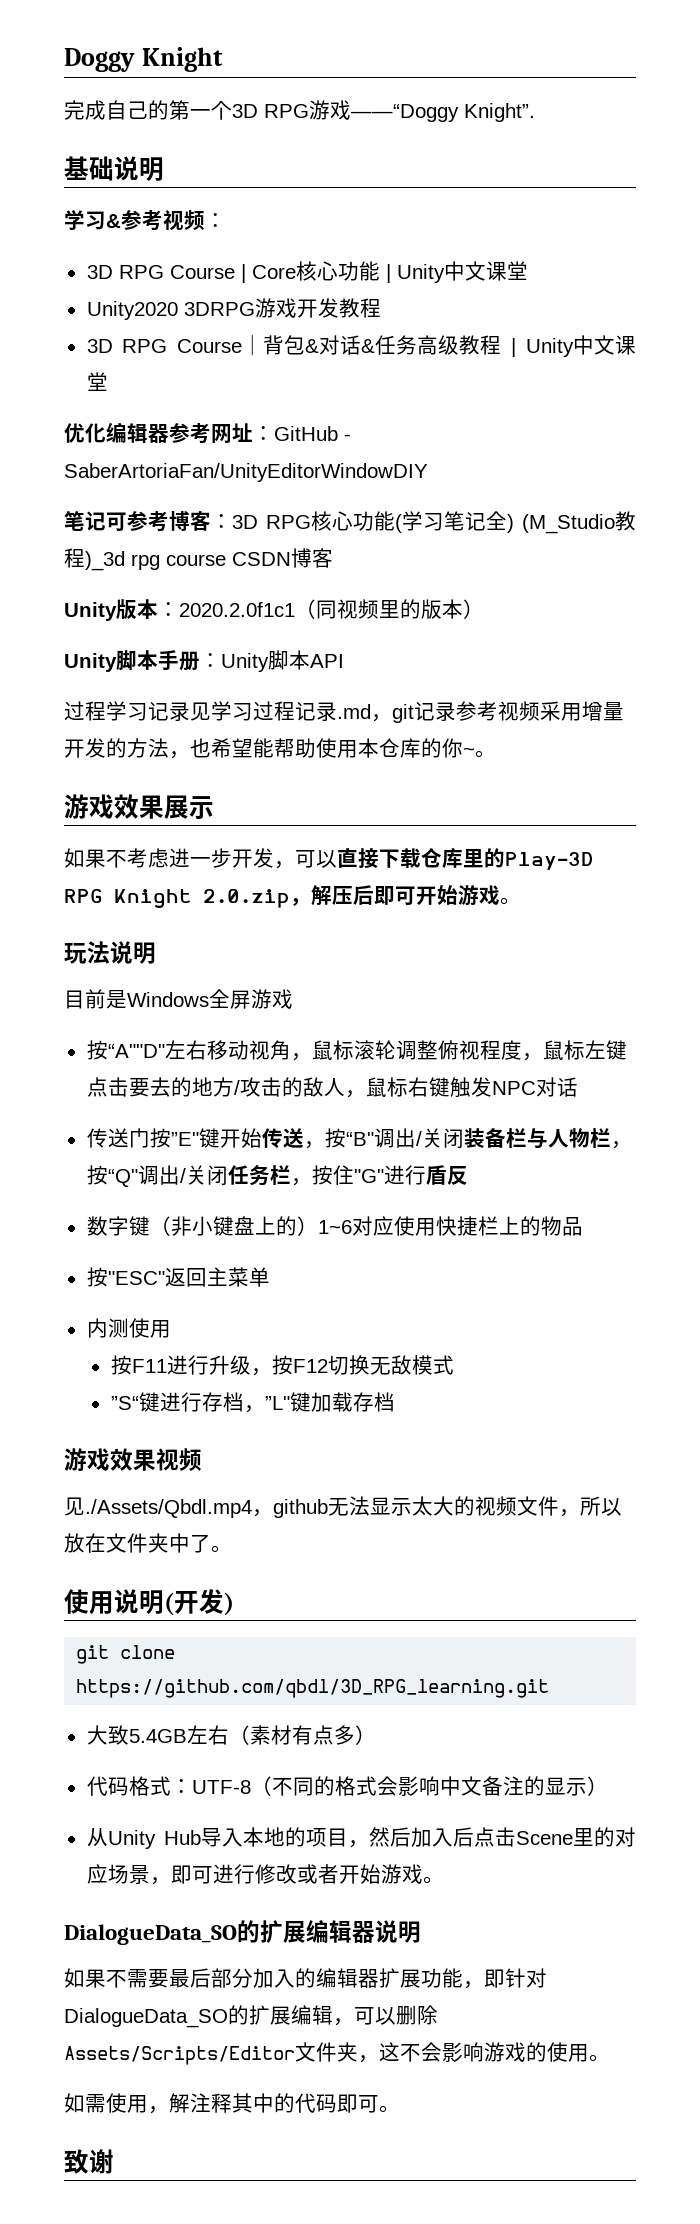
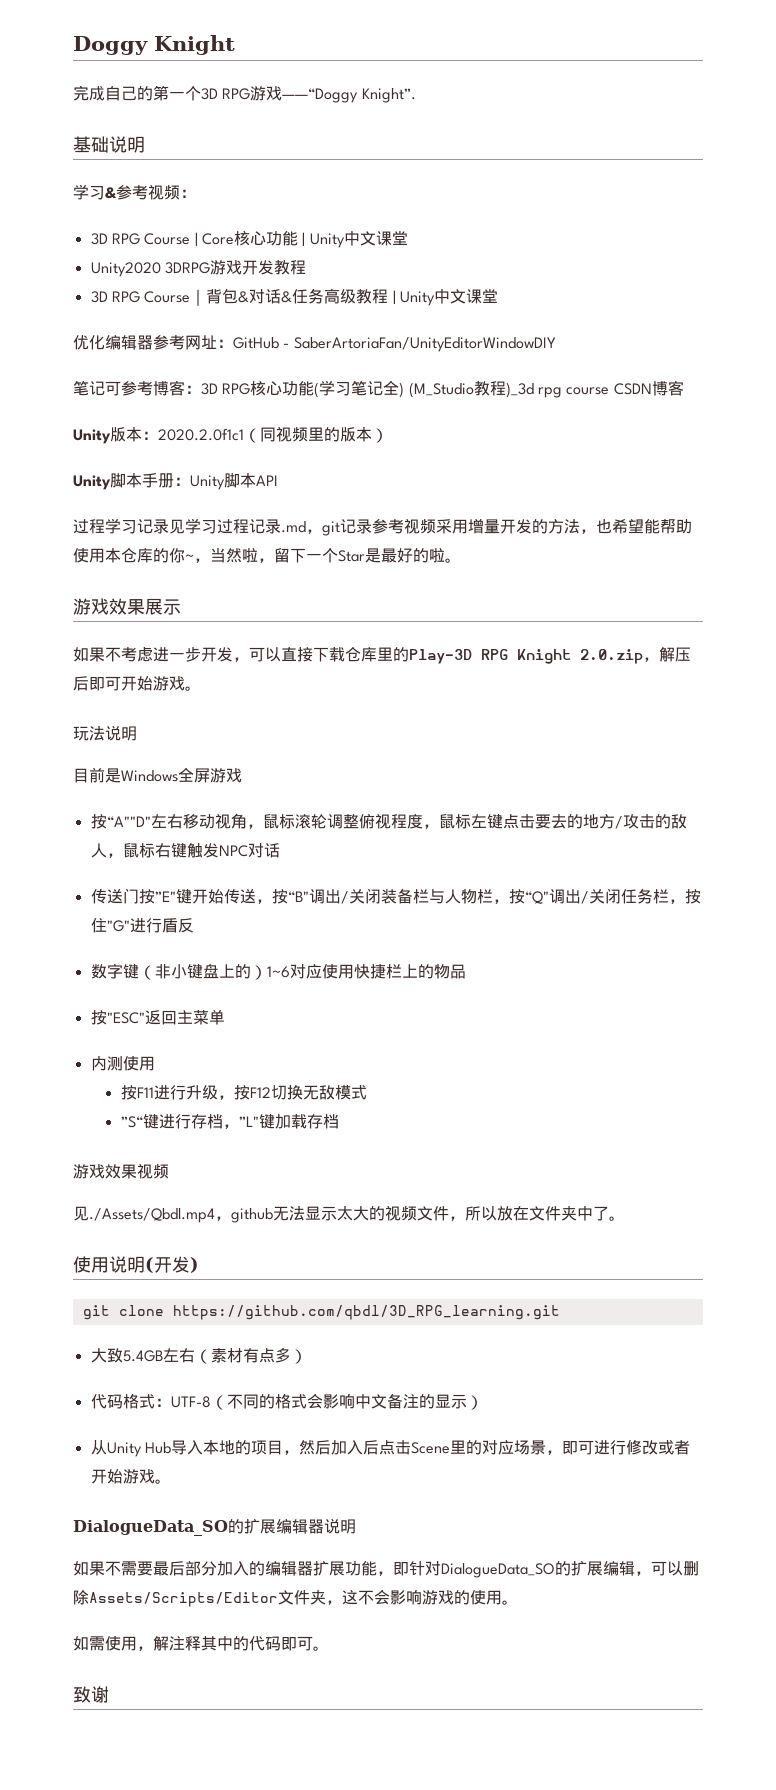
- 过程学习记录见学习过程记录.md，git记录参考视频采用增量开发的方法，也希望能帮助使用本仓库的你~。
+ 过程学习记录见学习过程记录.md，git记录参考视频采用增量开发的方法，也希望能帮助使用本仓库的你~，当然啦，留下一个Star是最好的啦。

